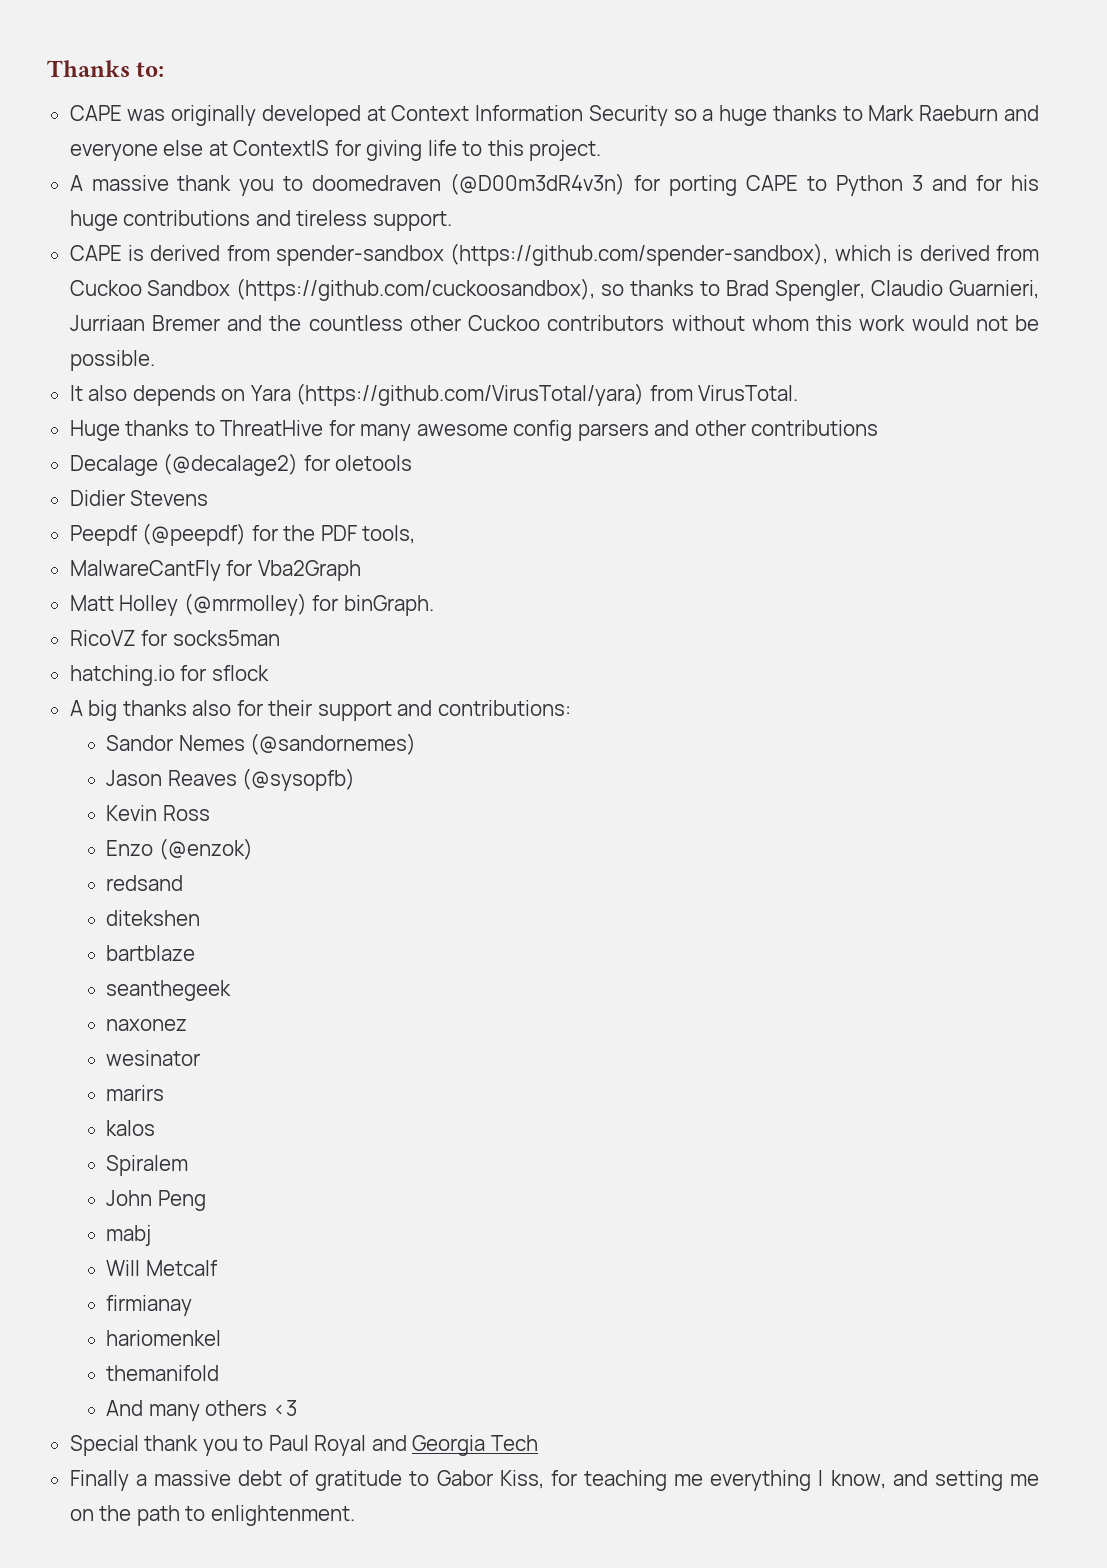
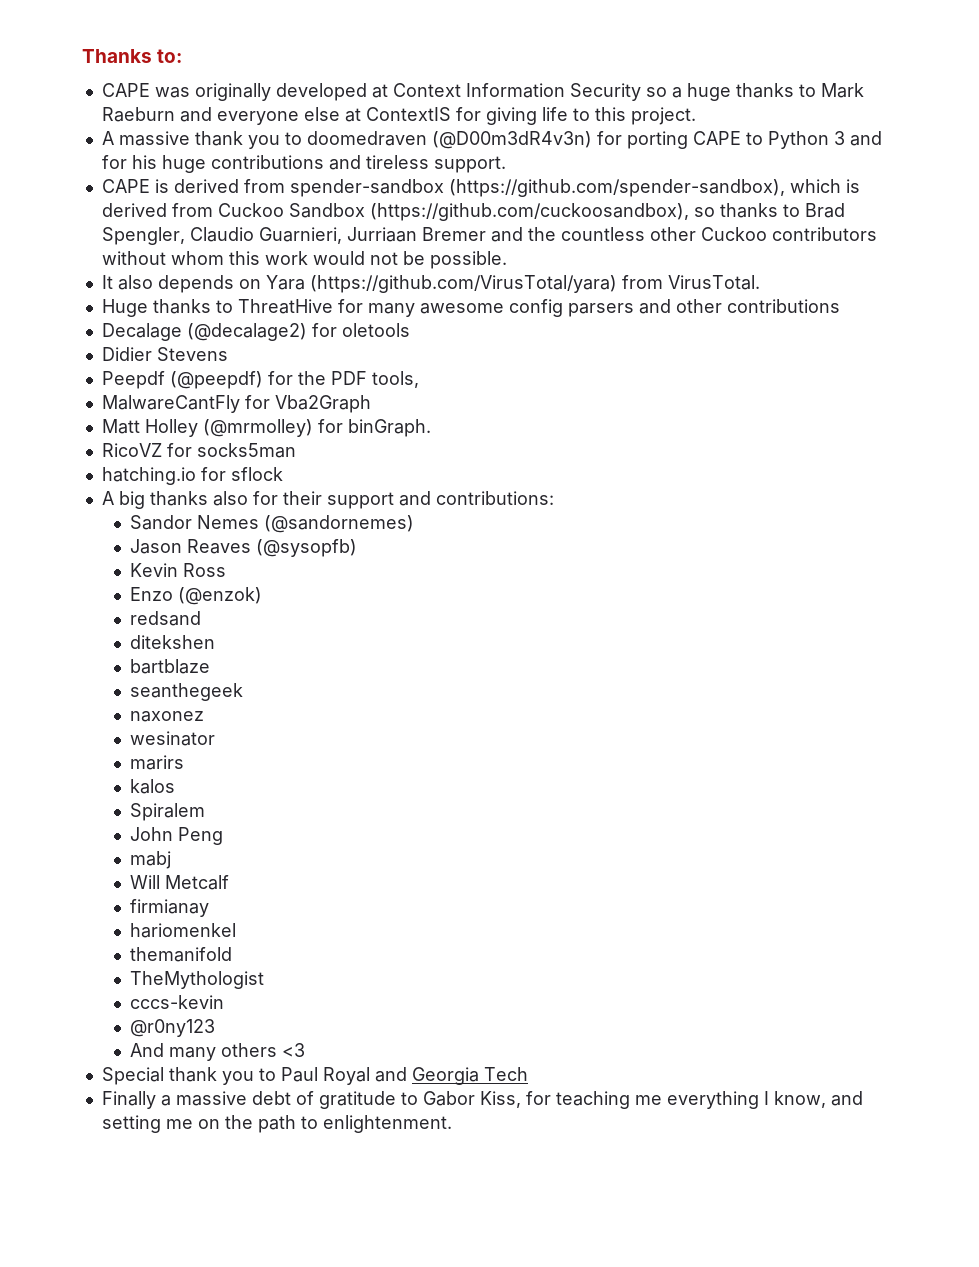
+ TheMythologist
+ cccs-kevin
+ @r0ny123

